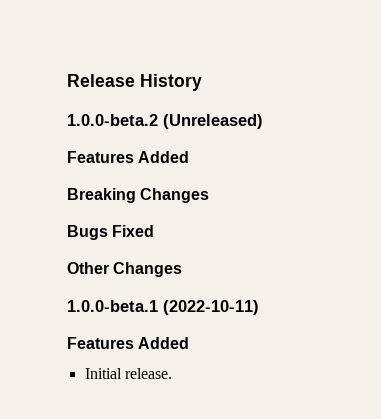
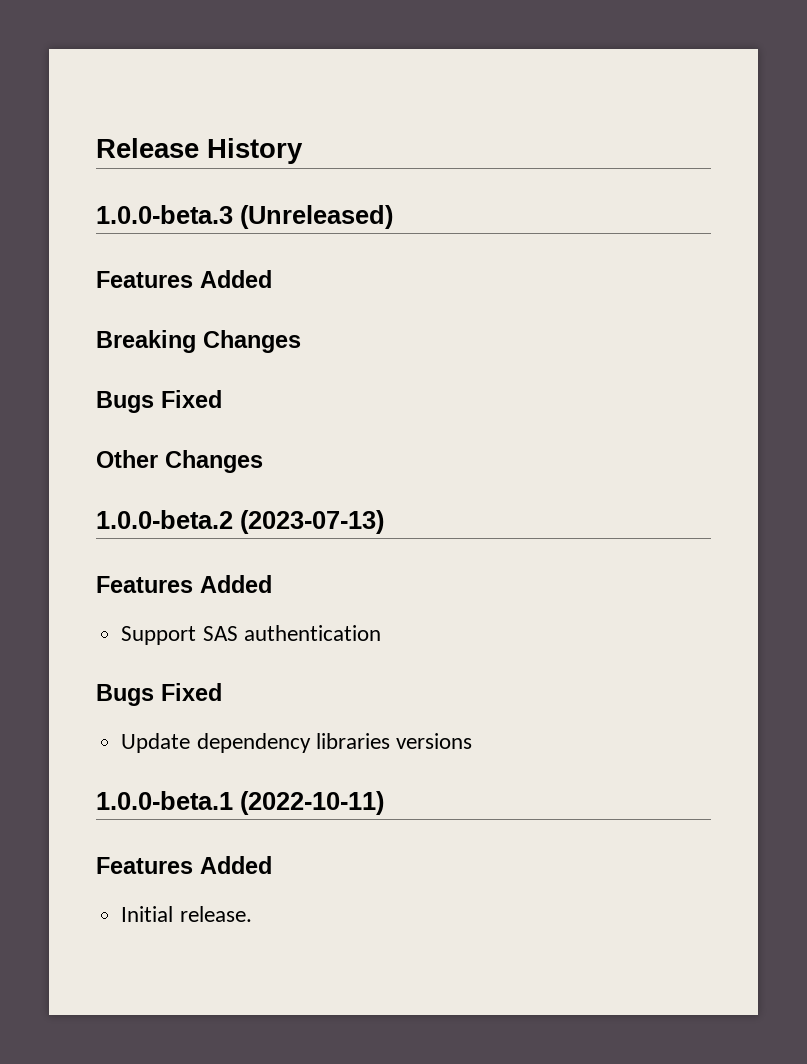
- 1.0.0-beta.2 (Unreleased)
+ 1.0.0-beta.3 (Unreleased)
+ 1.0.0-beta.2 (2023-07-13)
+ Features Added
+ Support SAS authentication
+ Bugs Fixed
+ Update dependency libraries versions

